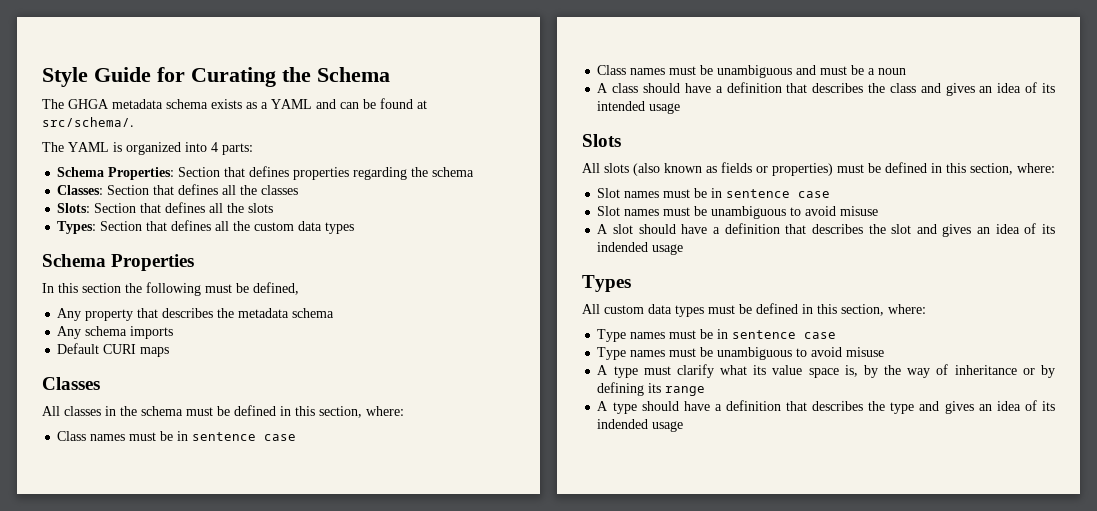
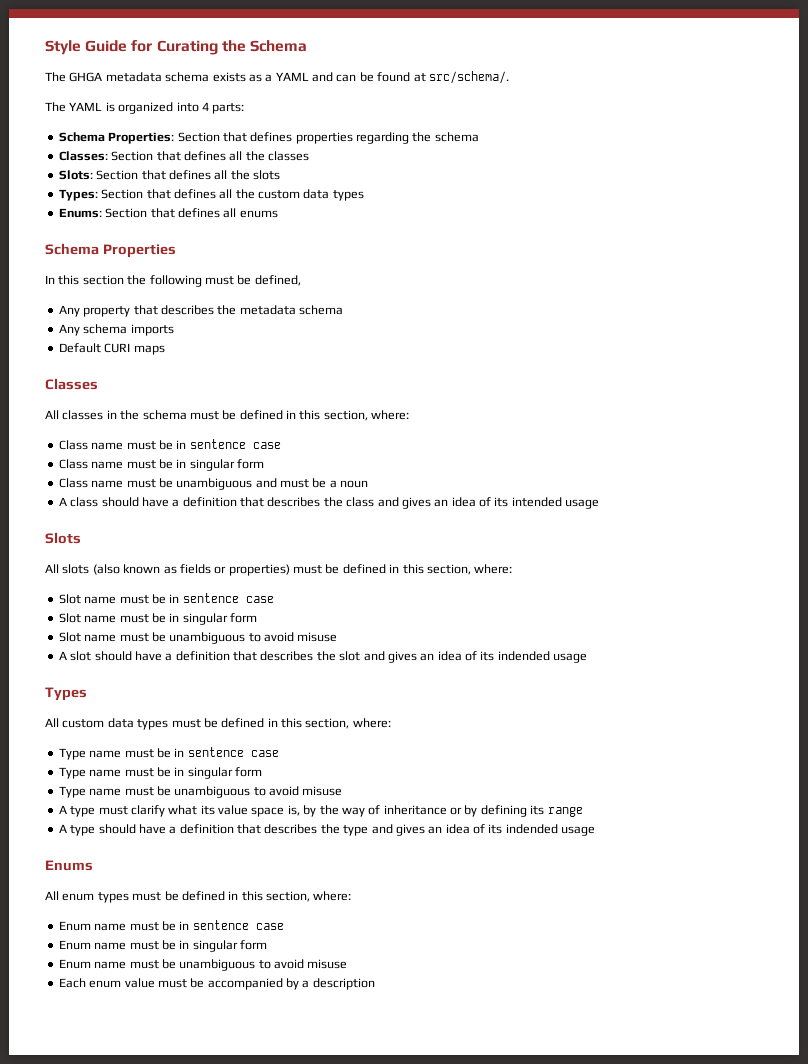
+ Enums: Section that defines all enums
- Class names must be in sentence case
+ Class name must be in sentence case
- Class names must be unambiguous and must be a noun
+ Class name must be in singular form
+ Class name must be unambiguous and must be a noun
- Slot names must be in sentence case
+ Slot name must be in sentence case
- Slot names must be unambiguous to avoid misuse
+ Slot name must be in singular form
+ Slot name must be unambiguous to avoid misuse
- Type names must be in sentence case
+ Type name must be in sentence case
- Type names must be unambiguous to avoid misuse
+ Type name must be in singular form
+ Type name must be unambiguous to avoid misuse
+ Enums
+ All enum types must be defined in this section, where:
+ Enum name must be in sentence case
+ Enum name must be in singular form
+ Enum name must be unambiguous to avoid misuse
+ Each enum value must be accompanied by a description

